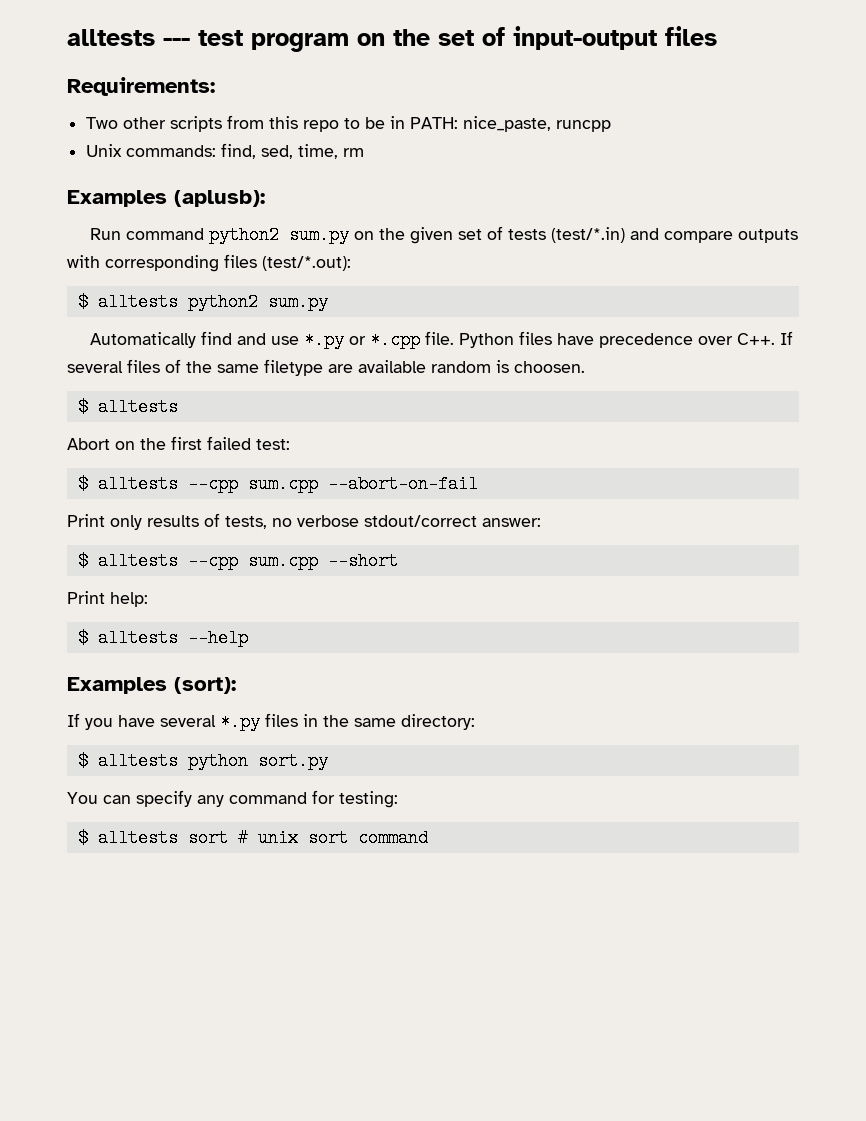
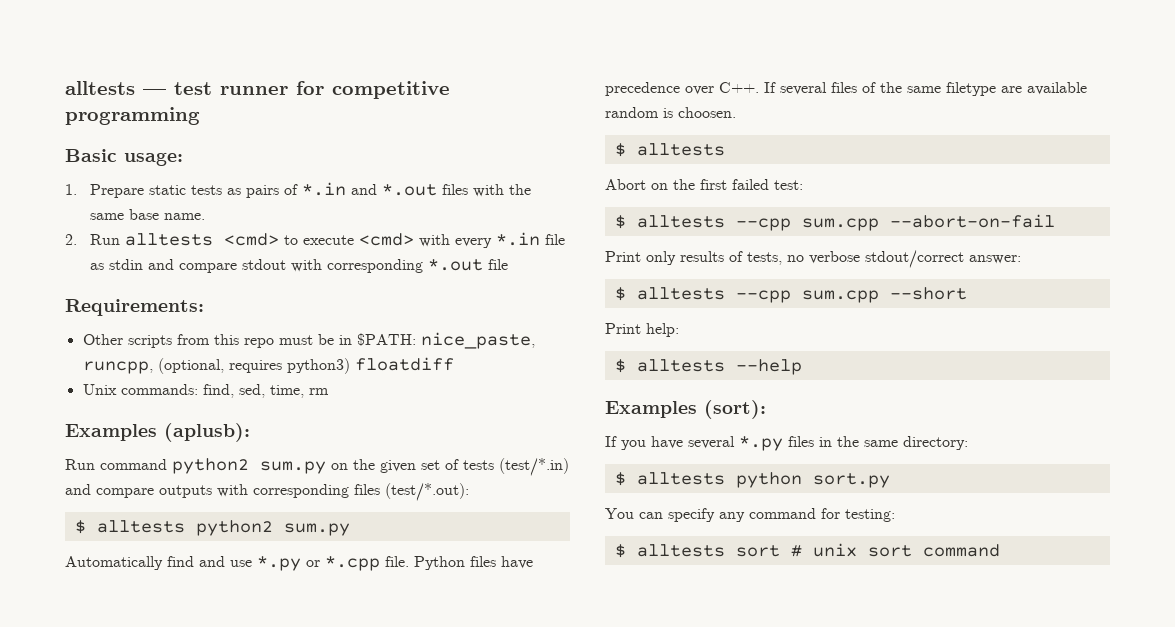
- alltests --- test program on the set of input-output files
+ alltests — test runner for competitive programming
+ Basic usage:
+ 1. Prepare static tests as pairs of *.in and *.out files with the same base name.
+ 2. Run alltests <cmd> to execute <cmd> with every *.in file as stdin and compare stdout with corresponding *.out file
- Two other scripts from this repo to be in PATH: nice_paste, runcpp
+ Other scripts from this repo must be in $PATH: nice_paste, runcpp, (optional, requires python3) floatdiff

